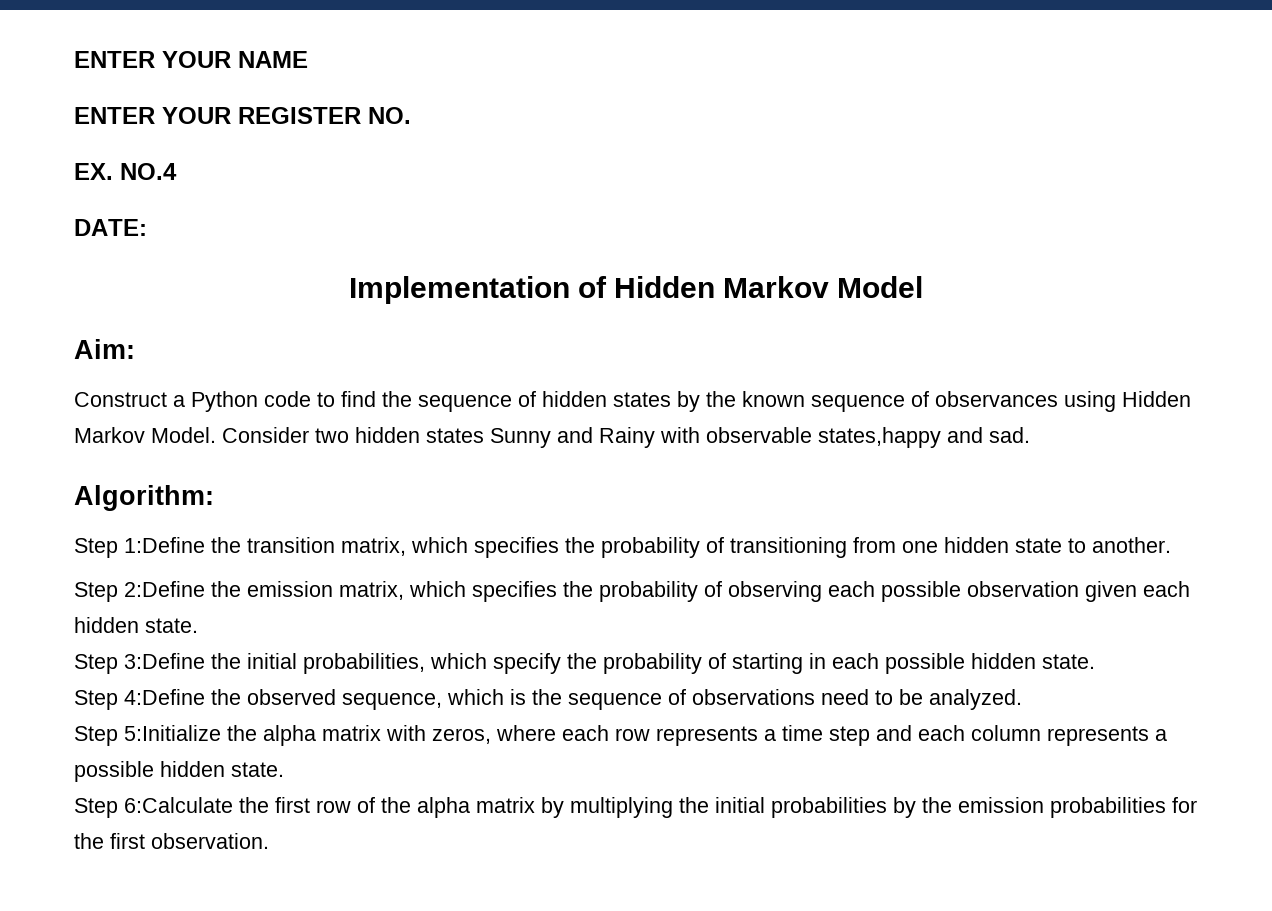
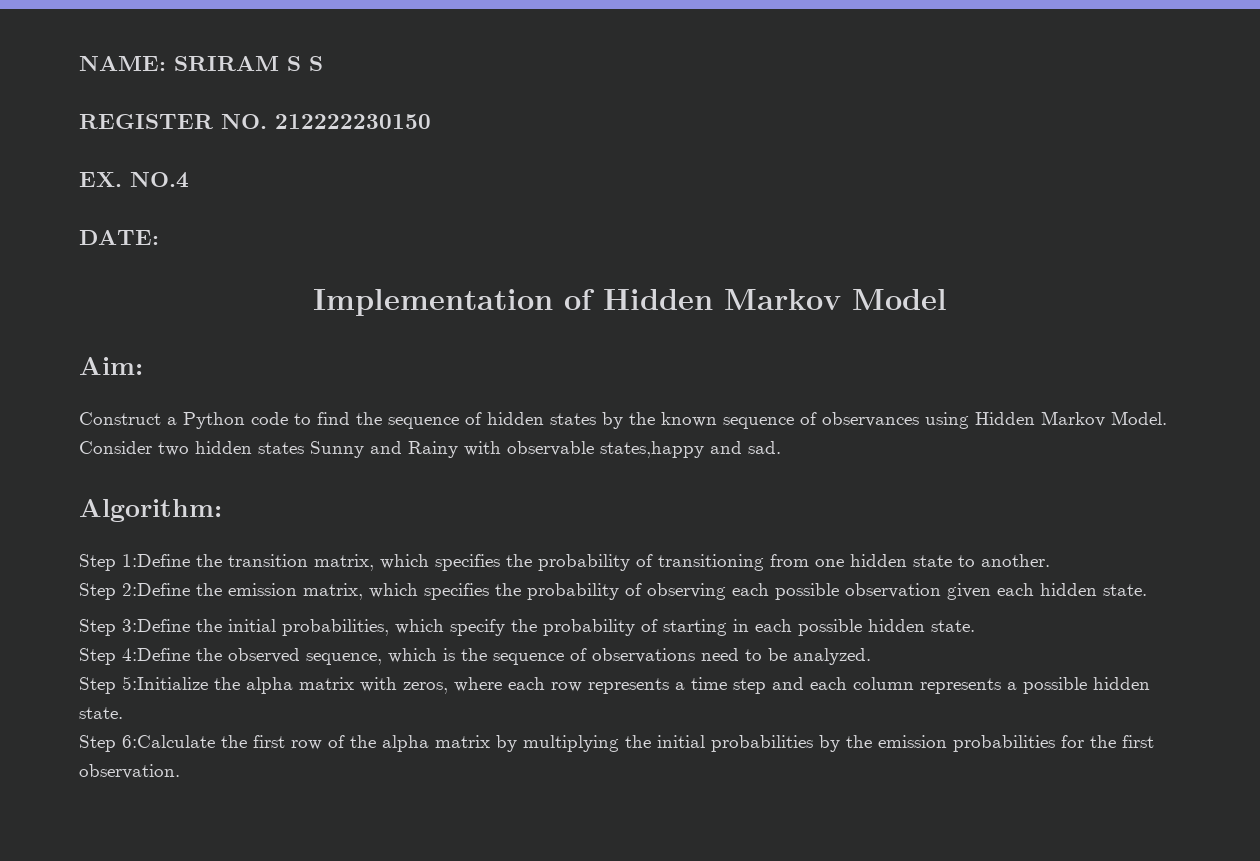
- ENTER YOUR NAME
- ENTER YOUR REGISTER NO.
+ NAME: SRIRAM S S
+ REGISTER NO. 212222230150

